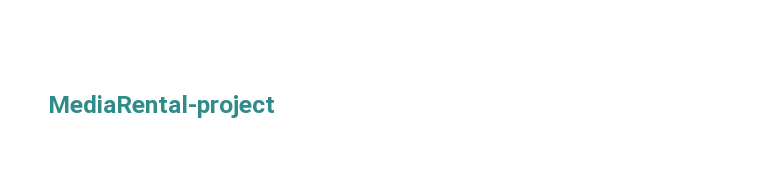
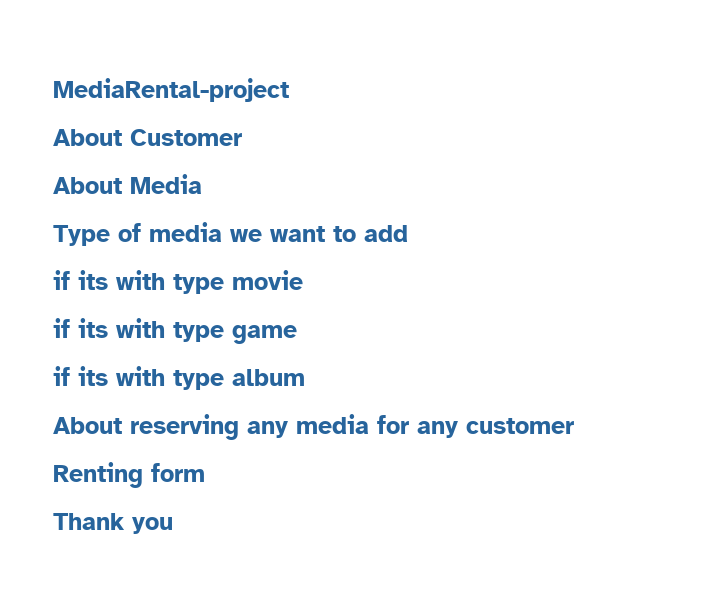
+ About Customer
+ About Media
+ Type of media we want to add
+ if its with type movie
+ if its with type game
+ if its with type album
+ About reserving any media for any customer
+ Renting form
+ Thank you

